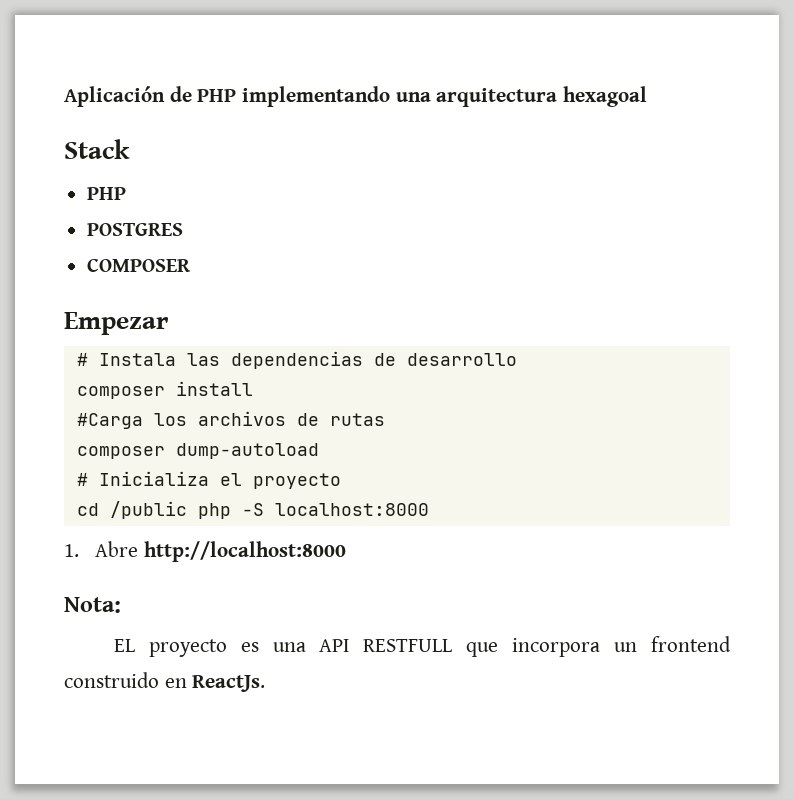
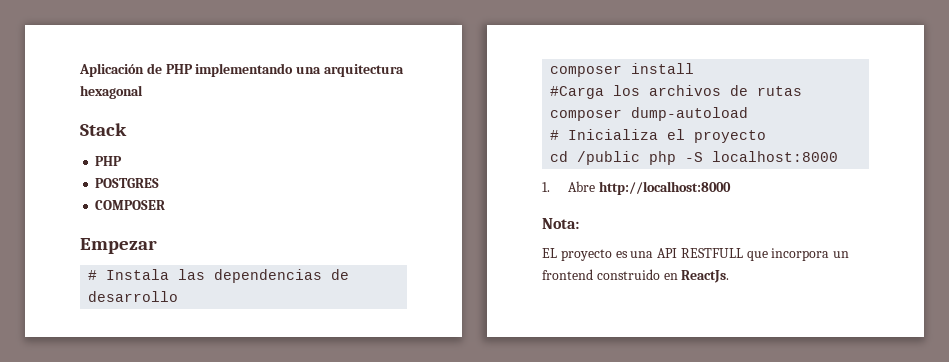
- Aplicación de PHP implementando una arquitectura hexagoal
+ Aplicación de PHP implementando una arquitectura hexagonal

